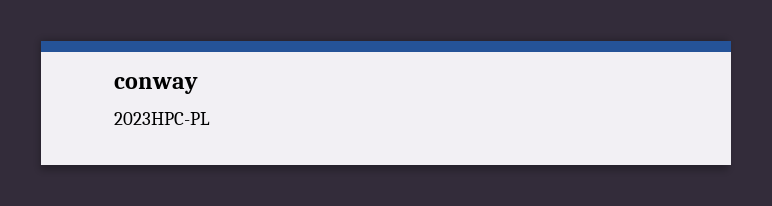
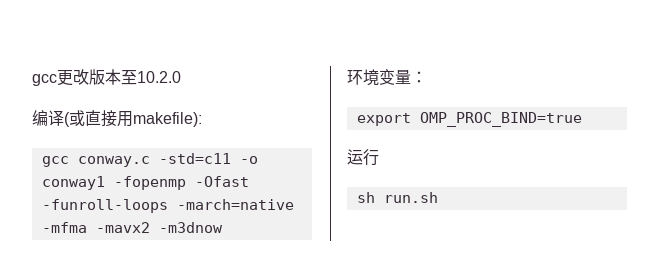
- conway
- 2023HPC-PL
+ gcc更改版本至10.2.0
+ 编译(或直接用makefile):
+ gcc conway.c -std=c11 -o conway1 -fopenmp -Ofast -funroll-loops -march=native -mfma -mavx2 -m3dnow
+ 环境变量：
+ export OMP_PROC_BIND=true
+ 运行
+ sh run.sh

